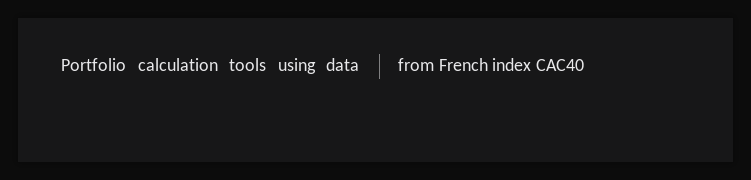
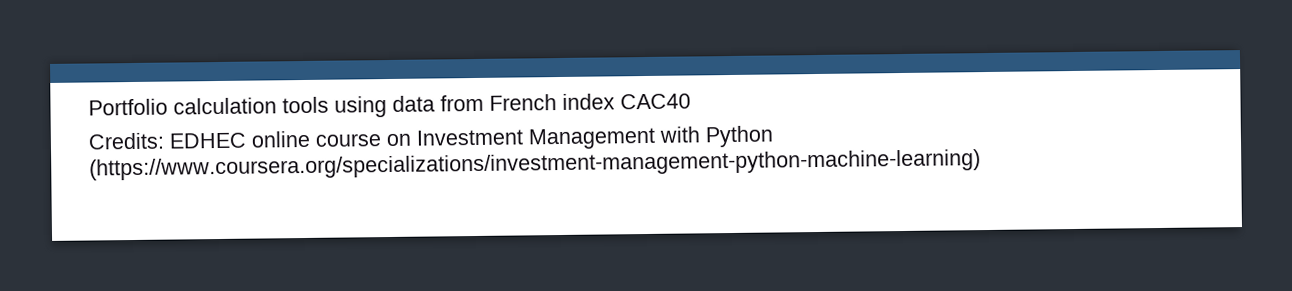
+ Credits: EDHEC online course on Investment Management with Python (https://www.coursera.org/specializations/investment-management-python-machine-learning)

